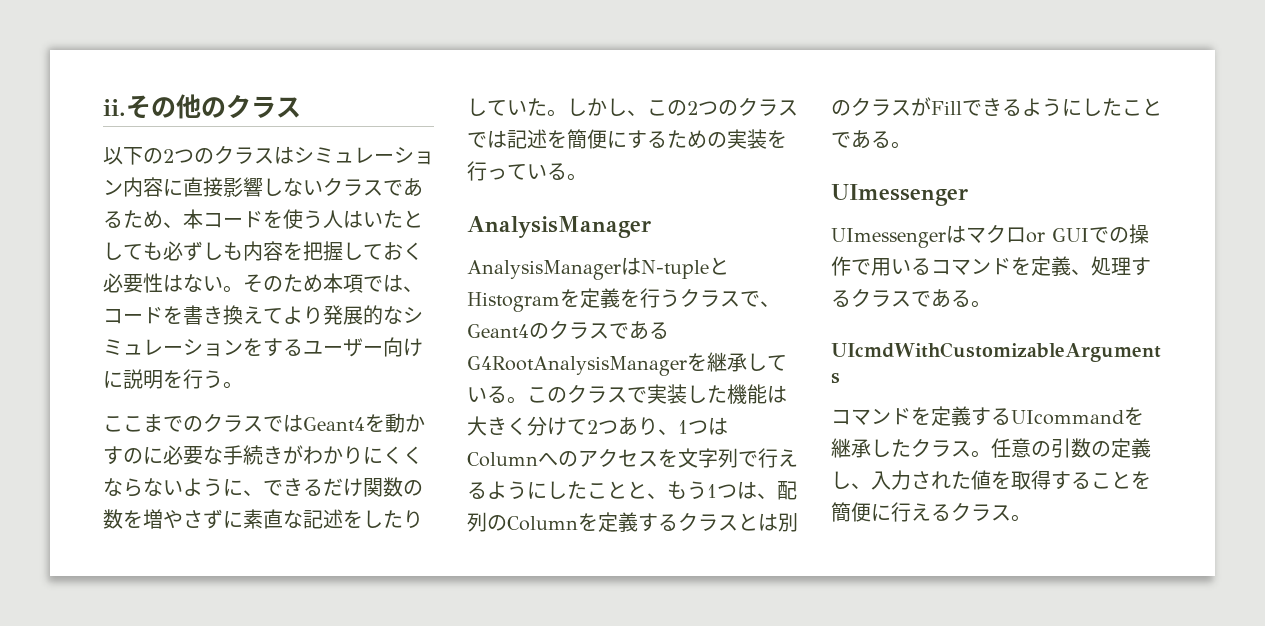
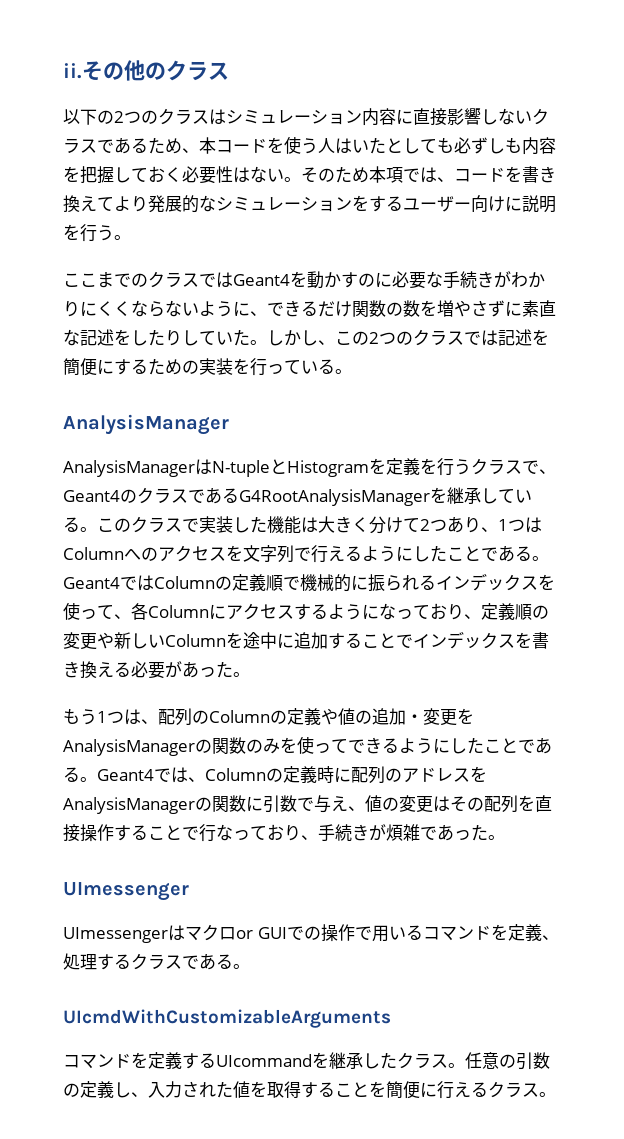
- このクラスで実装した機能は大きく分けて2つあり、1つはColumnへのアクセスを文字列で行えるようにしたことと、もう1つは、配列のColumnを定義するクラスとは別のクラスがFillできるようにしたことである。
+ このクラスで実装した機能は大きく分けて2つあり、1つはColumnへのアクセスを文字列で行えるようにしたことである。Geant4ではColumnの定義順で機械的に振られるインデックスを使って、各Columnにアクセスするようになっており、定義順の変更や新しいColumnを途中に追加することでインデックスを書き換える必要があった。
+ もう1つは、配列のColumnの定義や値の追加・変更をAnalysisManagerの関数のみを使ってできるようにしたことである。Geant4では、Columnの定義時に配列のアドレスをAnalysisManagerの関数に引数で与え、値の変更はその配列を直接操作することで行なっており、手続きが煩雑であった。

